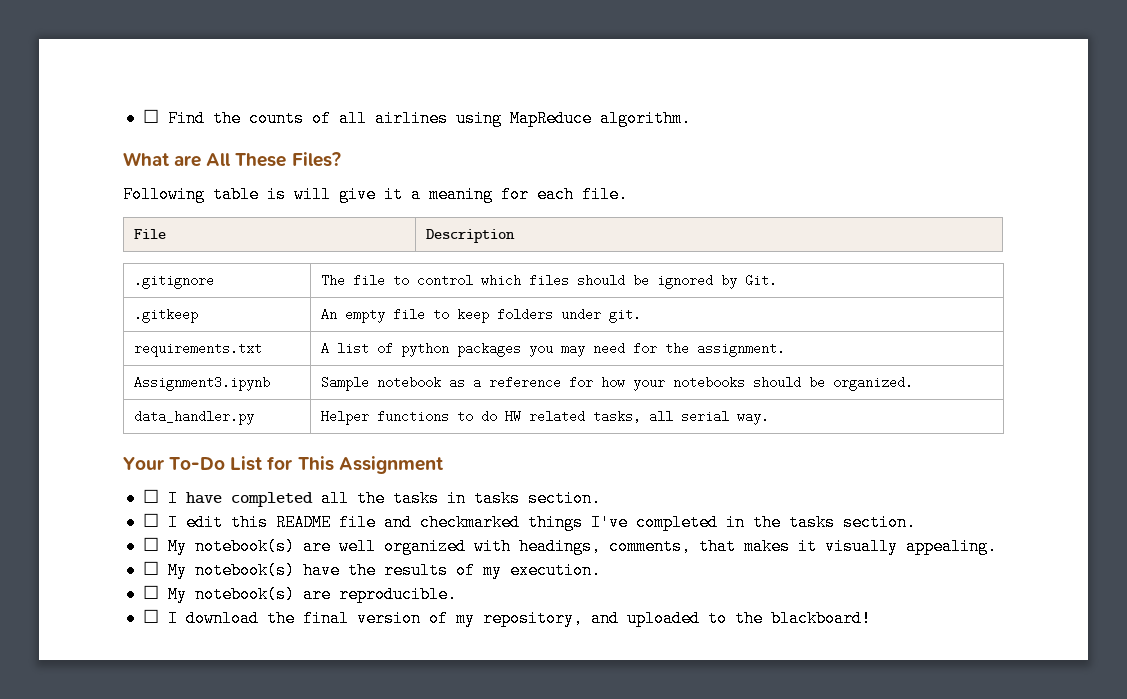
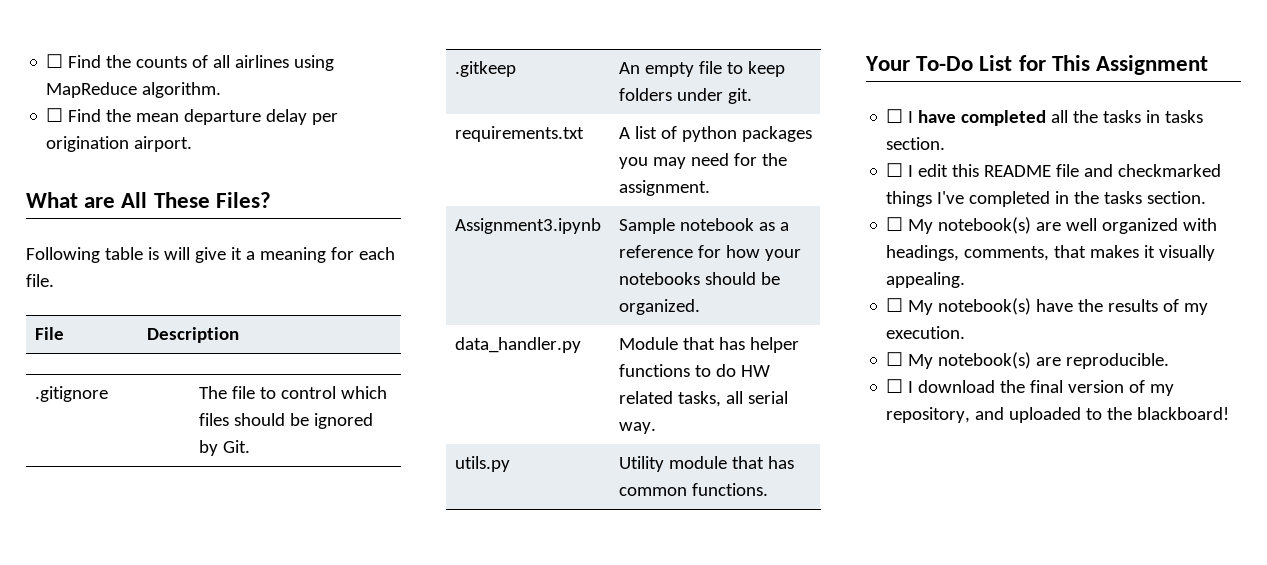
+ ☐ Find the mean departure delay per origination airport.
- data_handler.py | Helper functions to do HW related tasks, all serial way.
+ data_handler.py | Module that has helper functions to do HW related tasks, all serial way.
+ utils.py | Utility module that has common functions.

